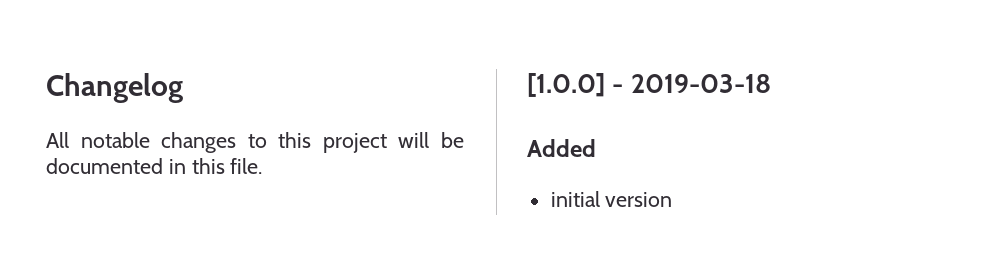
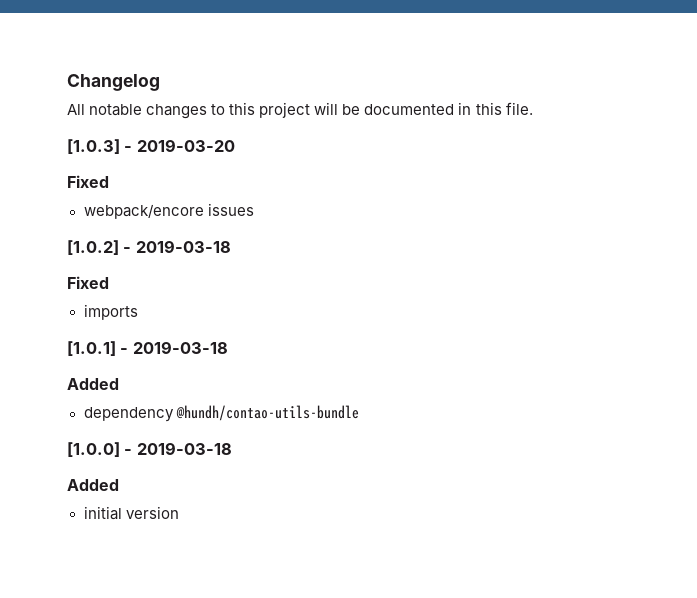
+ [1.0.3] - 2019-03-20
+ Fixed
+ webpack/encore issues
+ [1.0.2] - 2019-03-18
+ Fixed
+ imports
+ [1.0.1] - 2019-03-18
+ Added
+ dependency @hundh/contao-utils-bundle

